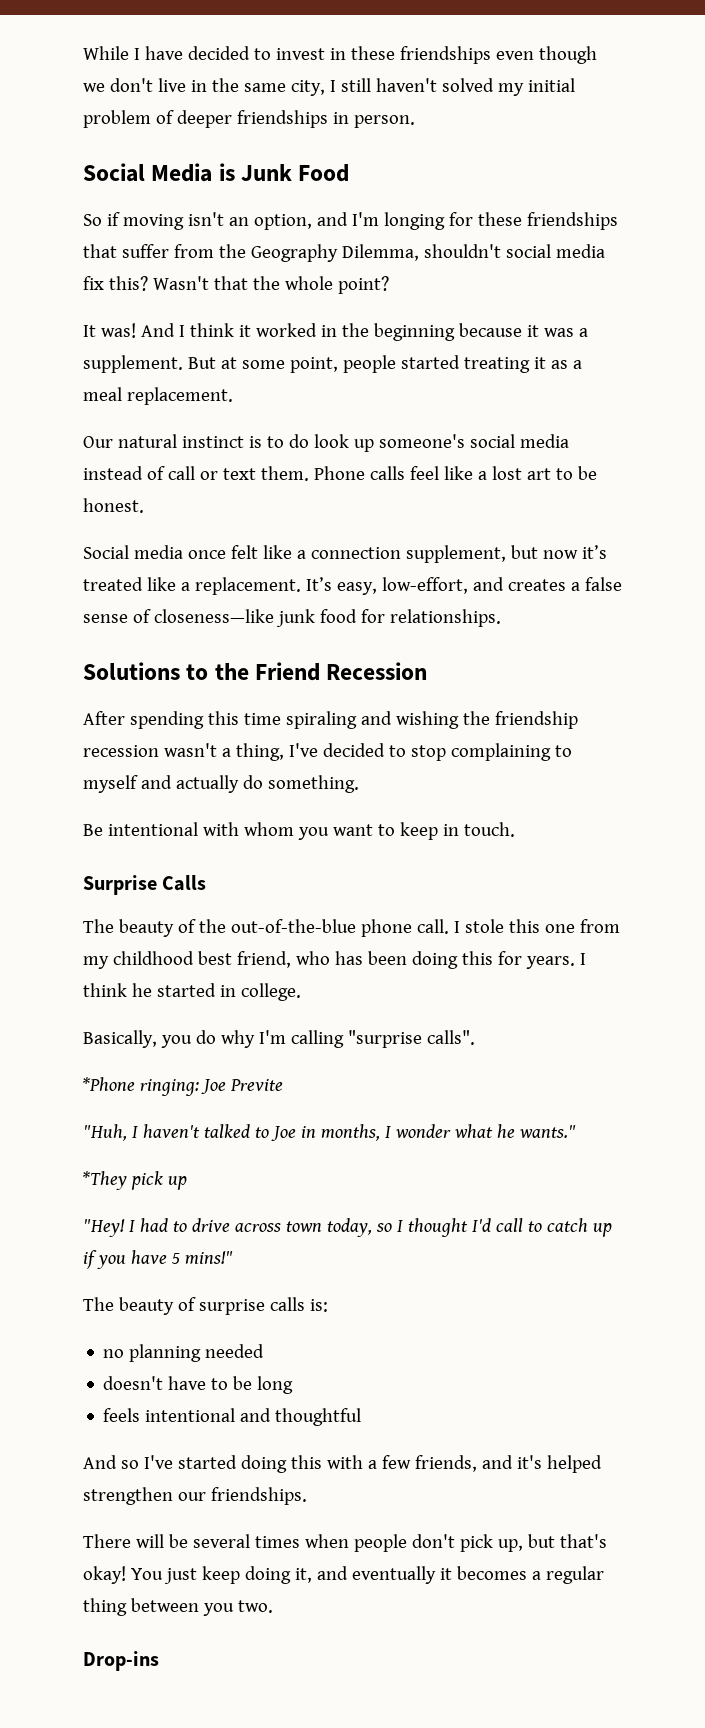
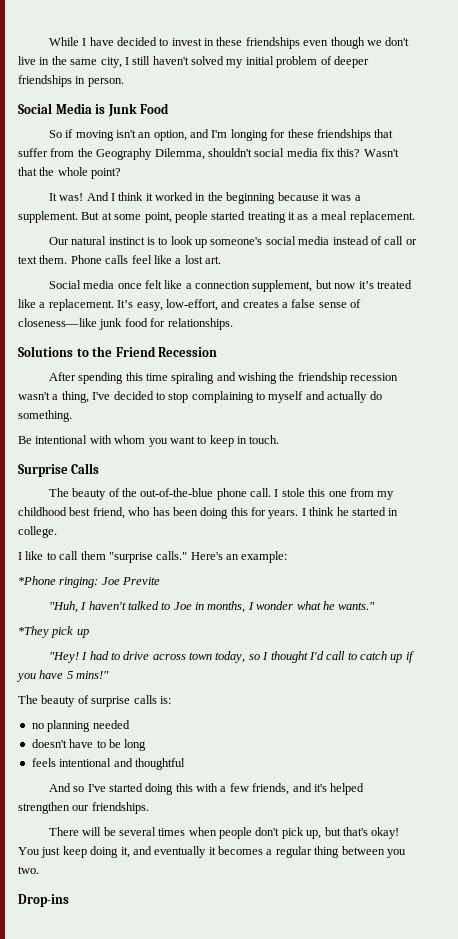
- Our natural instinct is to do look up someone's social media instead of call or text them.
+ Our natural instinct is to look up someone's social media instead of call or text them.
- Phone calls feel like a lost art to be honest.
+ Phone calls feel like a lost art.
- Basically, you do why I'm calling "surprise calls".
+ I like to call them "surprise calls." Here's an example:

